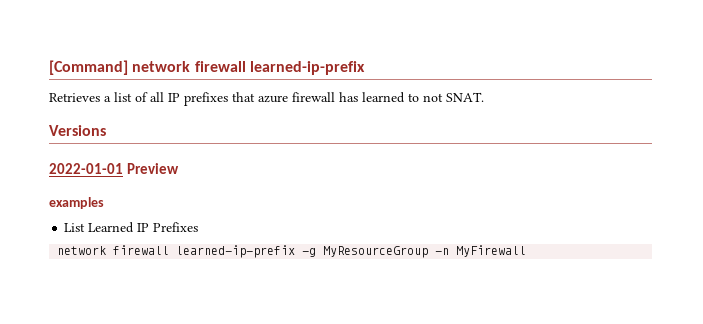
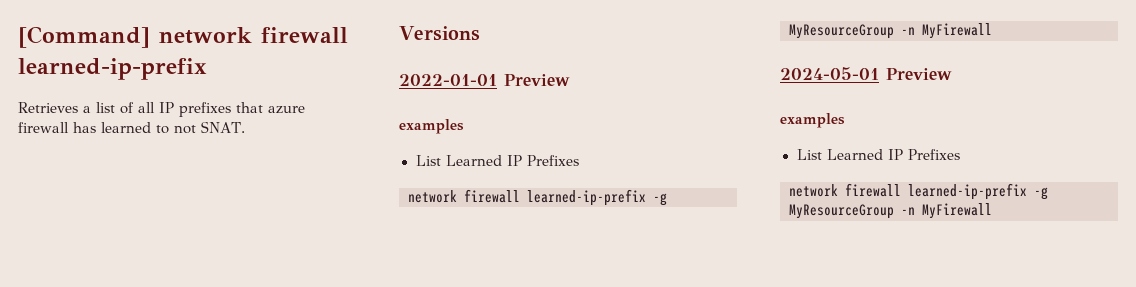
+ 2024-05-01 Preview
+ examples
+ List Learned IP Prefixes
+ network firewall learned-ip-prefix -g MyResourceGroup -n MyFirewall

